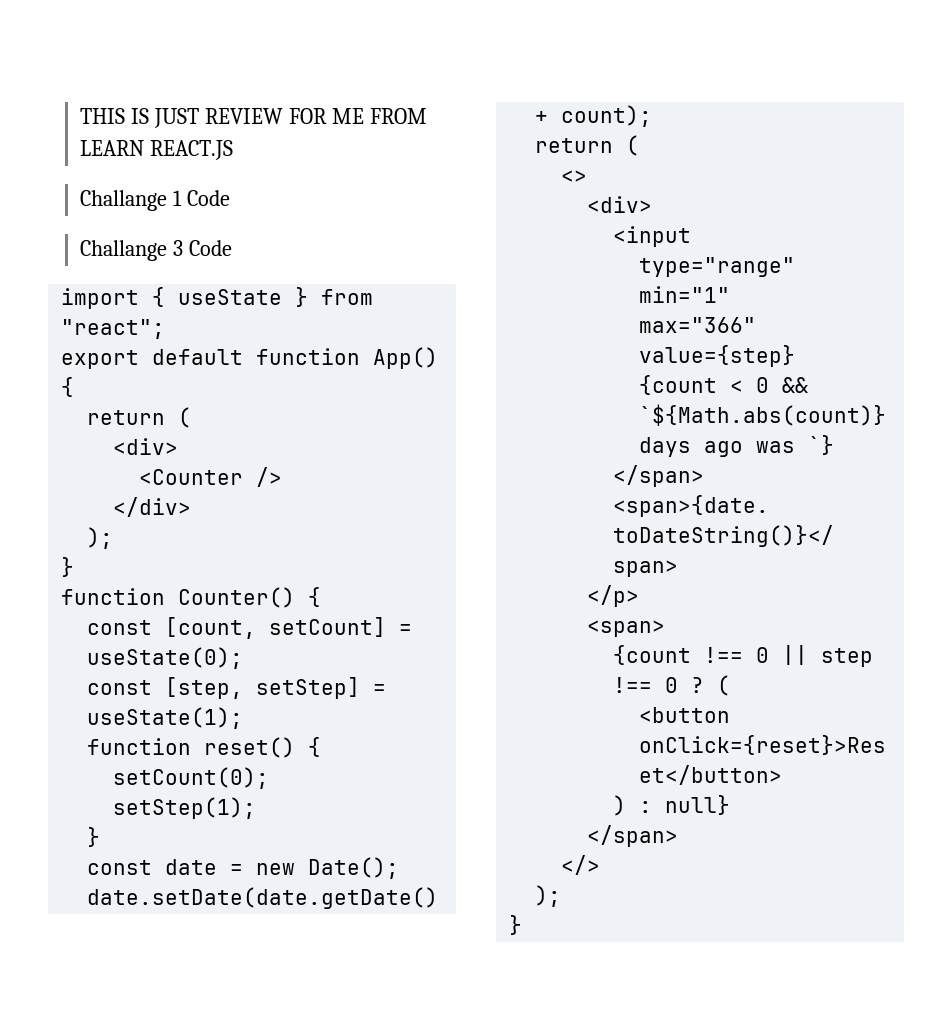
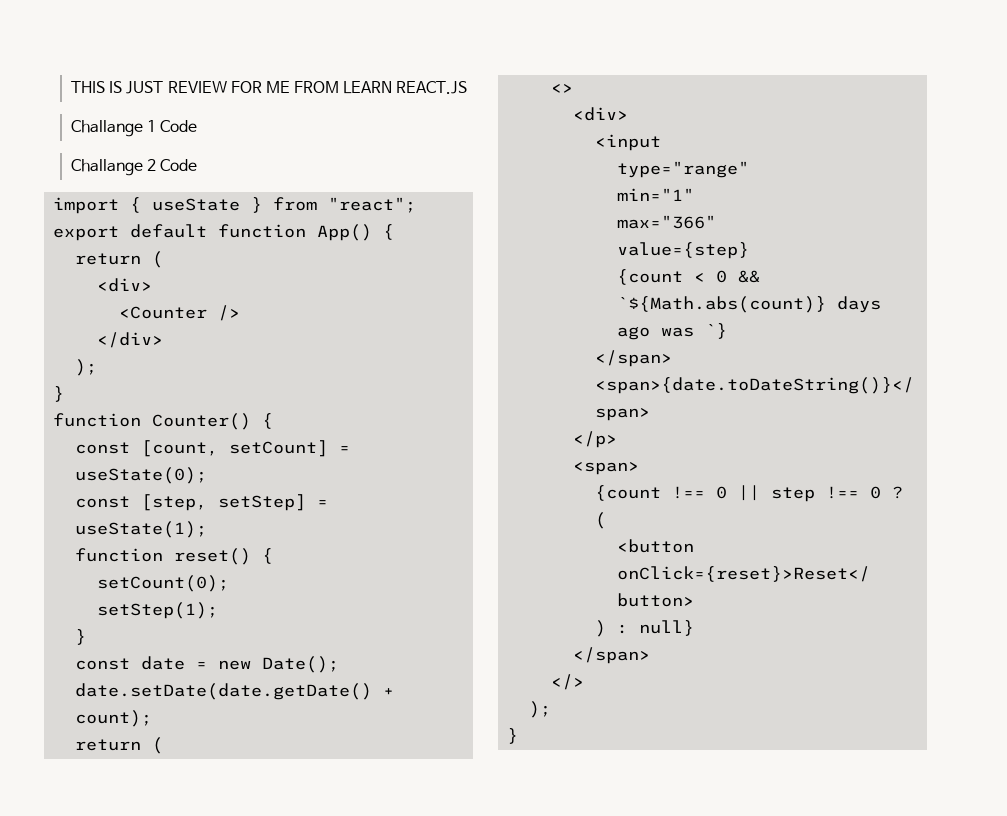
- Challange 3 Code
+ Challange 2 Code

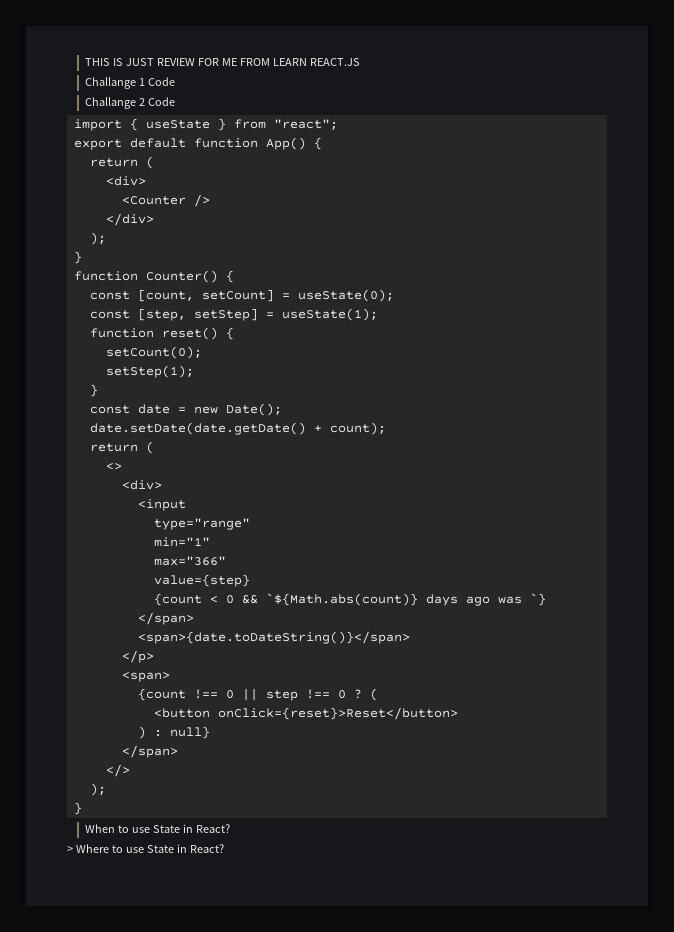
+ When to use State in React?
+ > Where to use State in React?

